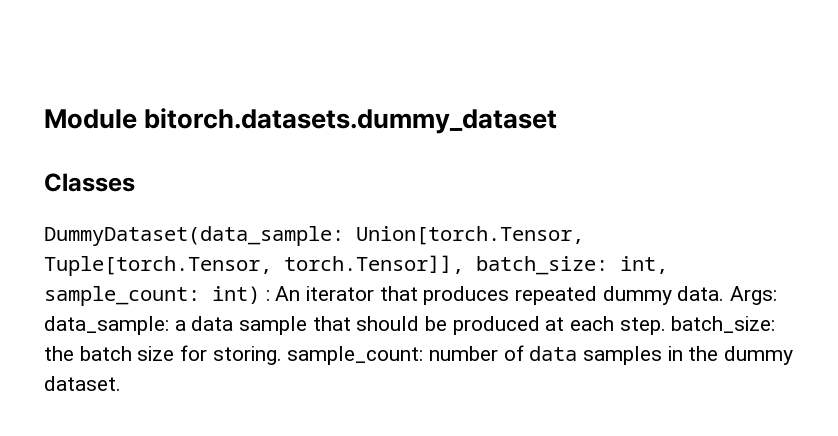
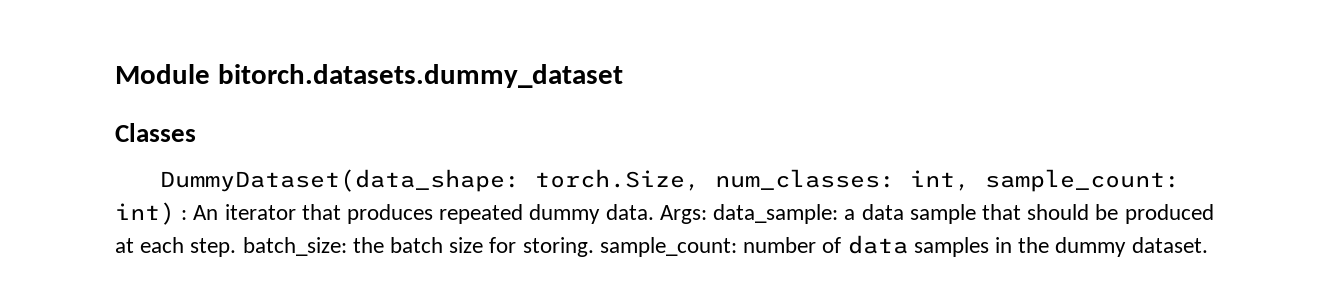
- DummyDataset(data_sample: Union[torch.Tensor, Tuple[torch.Tensor, torch.Tensor]], batch_size: int, sample_count: int) : An iterator that produces repeated dummy data.
+ DummyDataset(data_shape: torch.Size, num_classes: int, sample_count: int) : An iterator that produces repeated dummy data.

